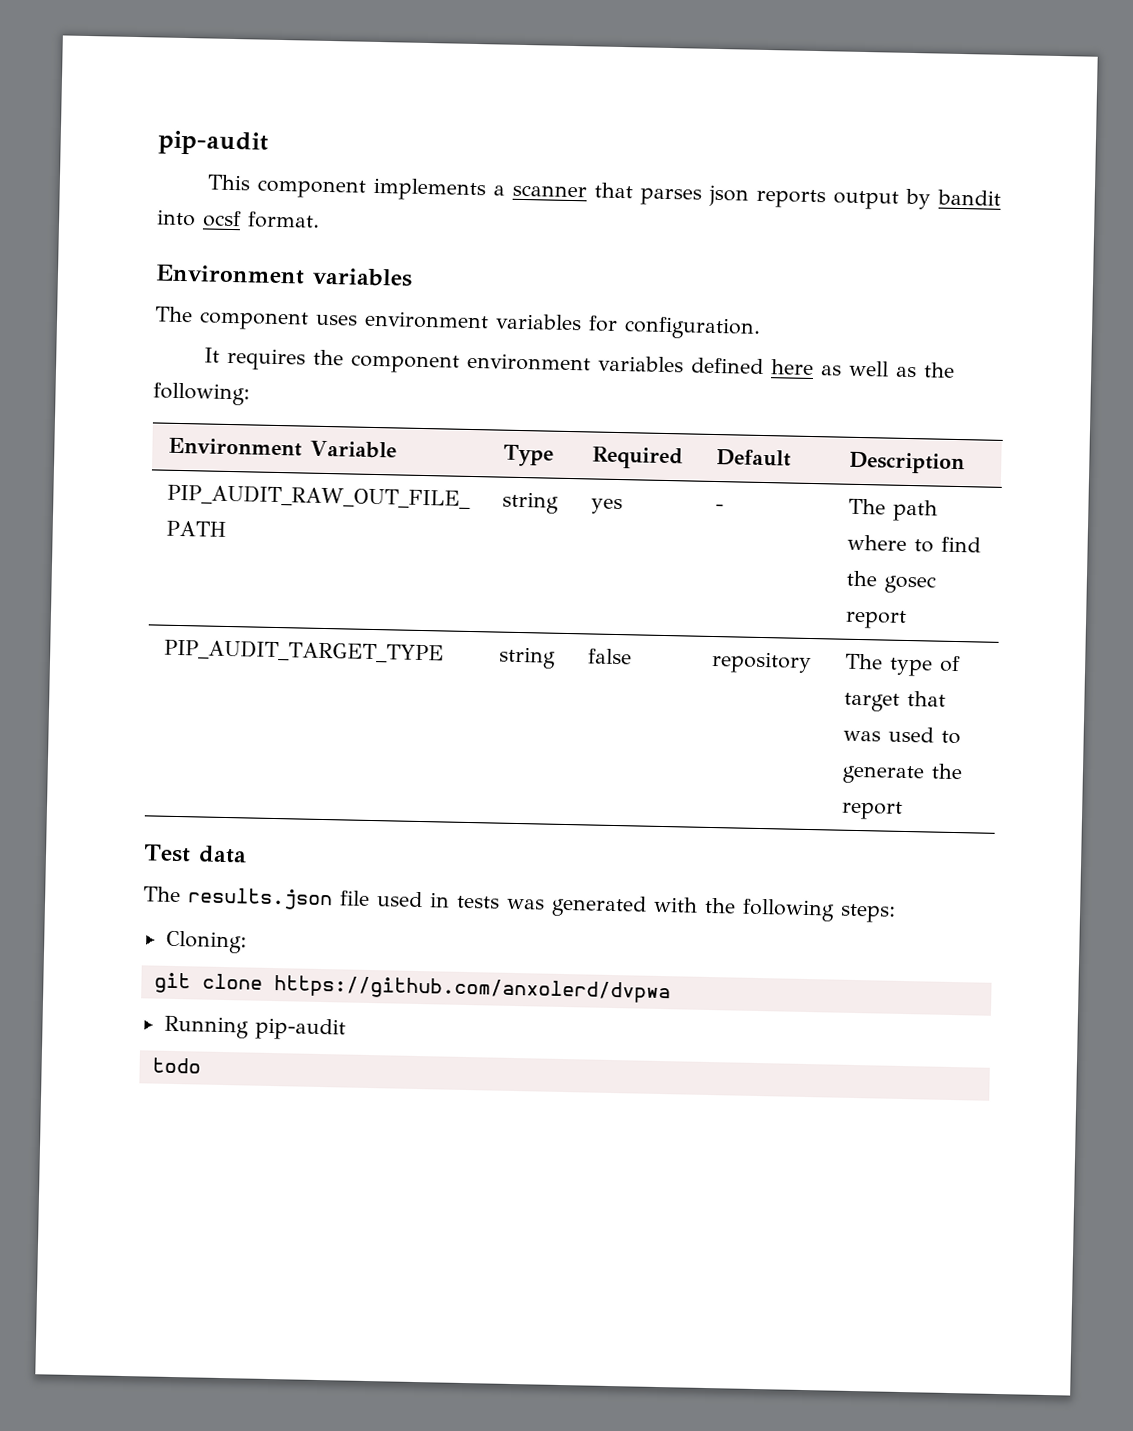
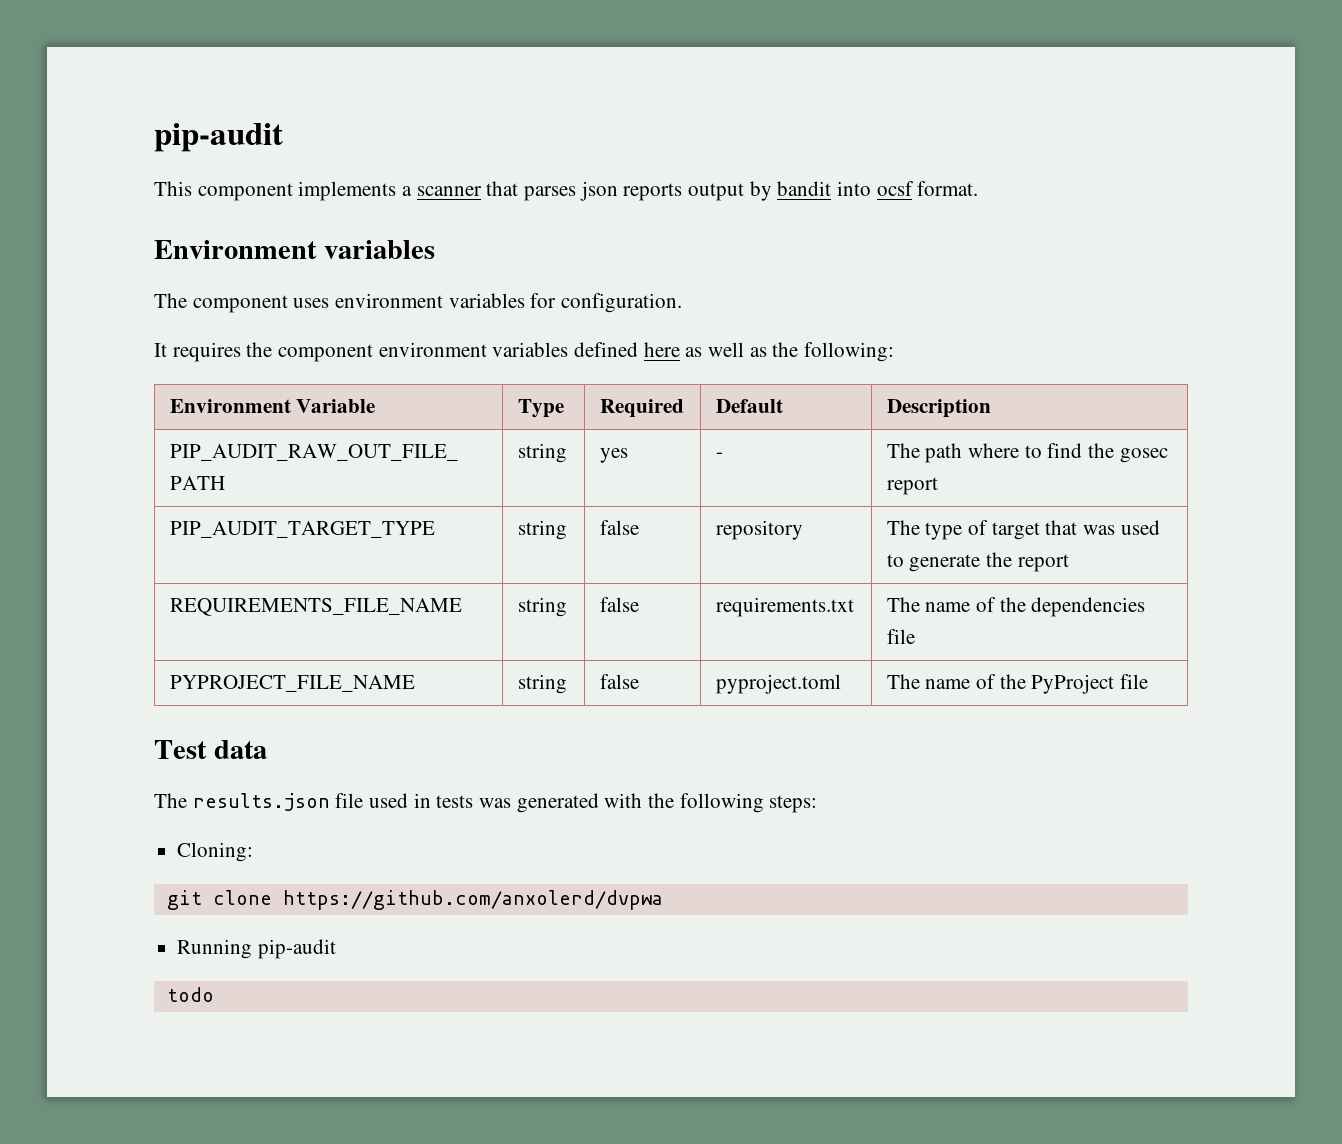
+ REQUIREMENTS_FILE_NAME | string | false | requirements.txt | The name of the dependencies file
+ PYPROJECT_FILE_NAME | string | false | pyproject.toml | The name of the PyProject file

